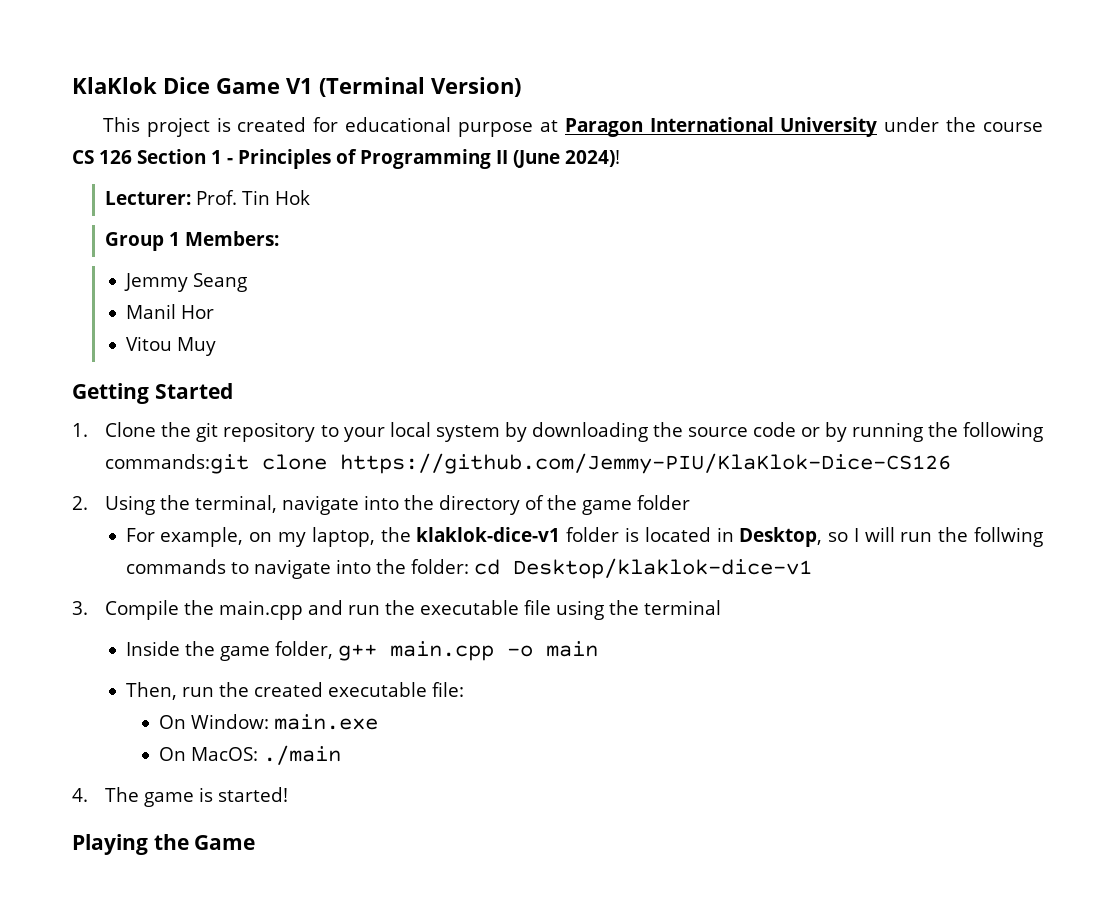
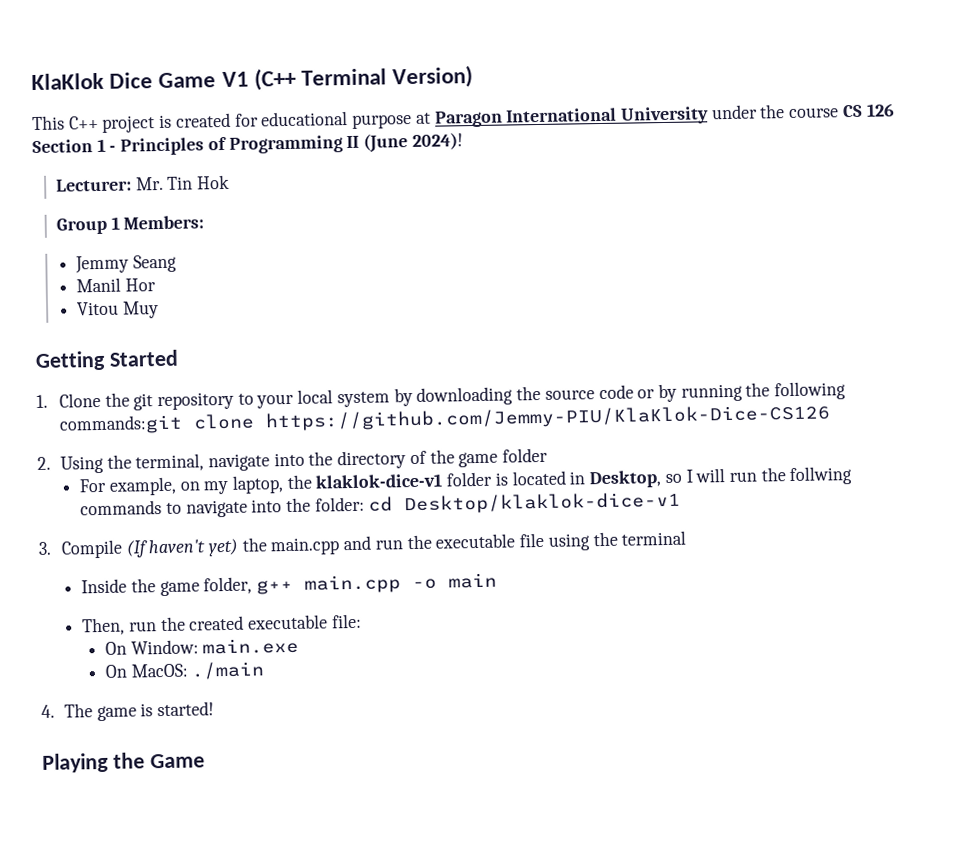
- KlaKlok Dice Game V1 (Terminal Version)
+ KlaKlok Dice Game V1 (C++ Terminal Version)
- This project is created for educational purpose at Paragon International University under the course CS 126 Section 1 - Principles of Programming II (June 2024)!
+ This C++ project is created for educational purpose at Paragon International University under the course CS 126 Section 1 - Principles of Programming II (June 2024)!
- Lecturer: Prof. Tin Hok
+ Lecturer: Mr. Tin Hok
- 3. Compile the main.cpp and run the executable file using the terminal
+ 3. Compile (If haven't yet) the main.cpp and run the executable file using the terminal

